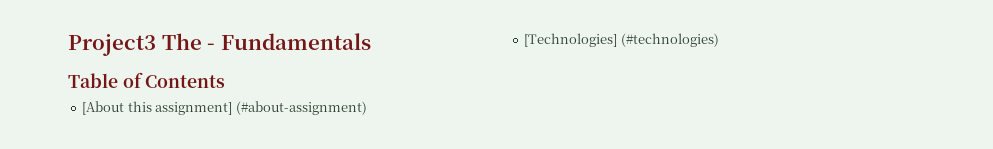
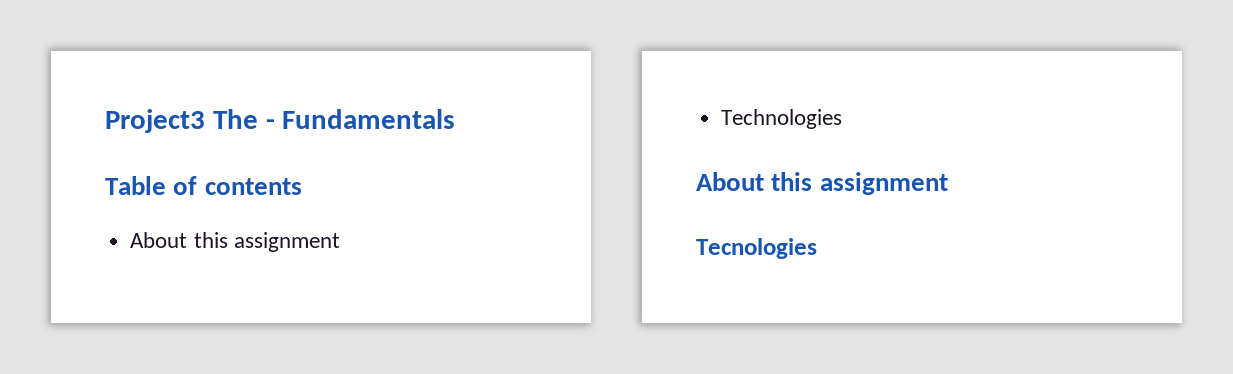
- Table of Contents
- [About this assignment] (#about-assignment)
- [Technologies] (#technologies)
+ Table of contents
+ About this assignment
+ Technologies
+ About this assignment
+ Tecnologies

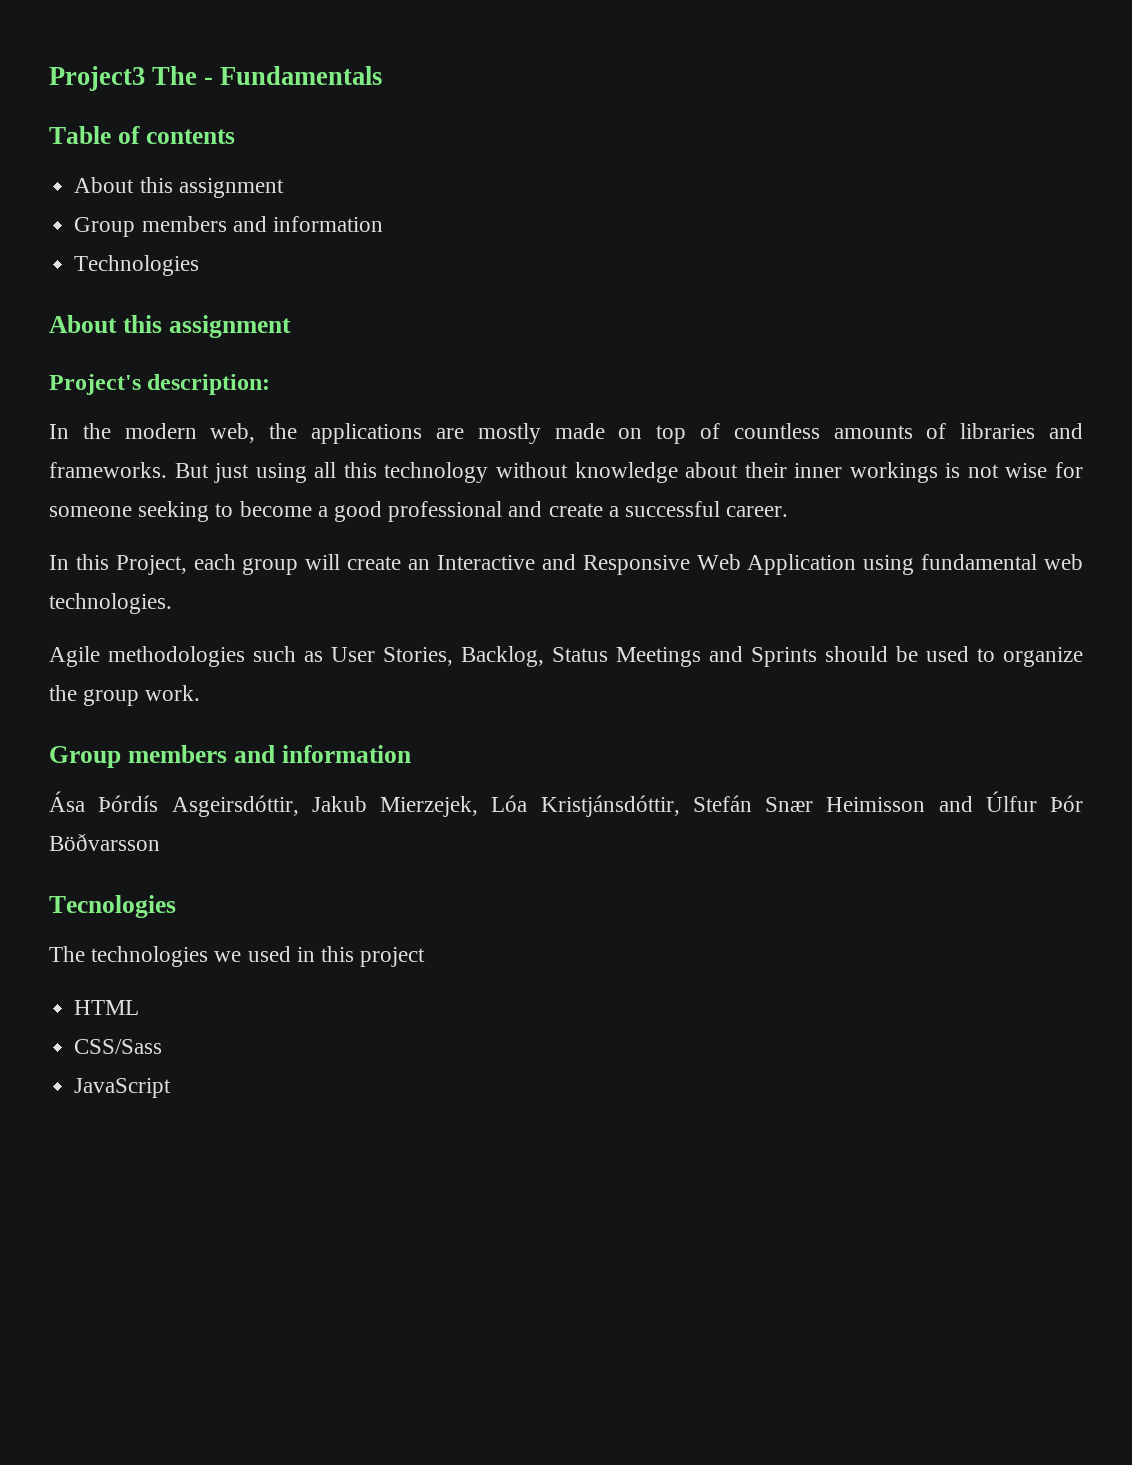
  Table of contents
  About this assignment
+ Group members and information
+ Project's description:
+ In the modern web, the applications are mostly made on top of countless amounts of libraries and frameworks. But just using all this technology without knowledge about their inner workings is not wise for someone seeking to become a good professional and create a successful career.
+ In this Project, each group will create an Interactive and Responsive Web Application using fundamental web technologies.
+ Agile methodologies such as User Stories, Backlog, Status Meetings and Sprints should be used to organize the group work.
+ Group members and information
+ Ása Þórdís Asgeirsdóttir, Jakub Mierzejek, Lóa Kristjánsdóttir, Stefán Snær Heimisson and Úlfur Þór Böðvarsson
  Tecnologies
+ The technologies we used in this project
+ HTML
+ CSS/Sass
+ JavaScript

